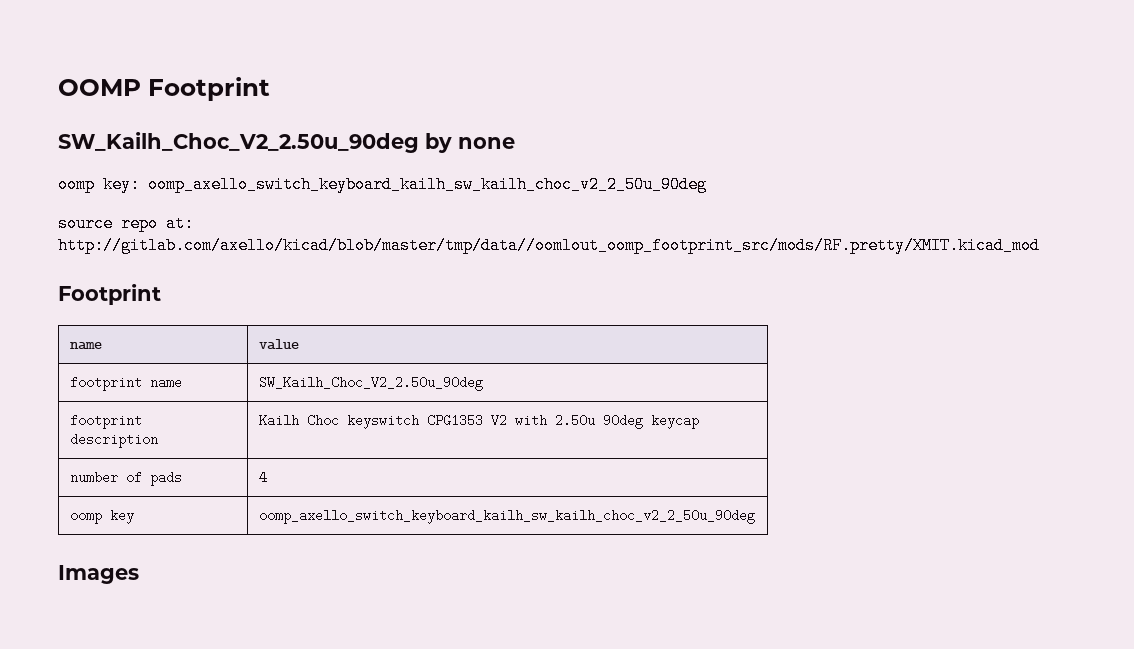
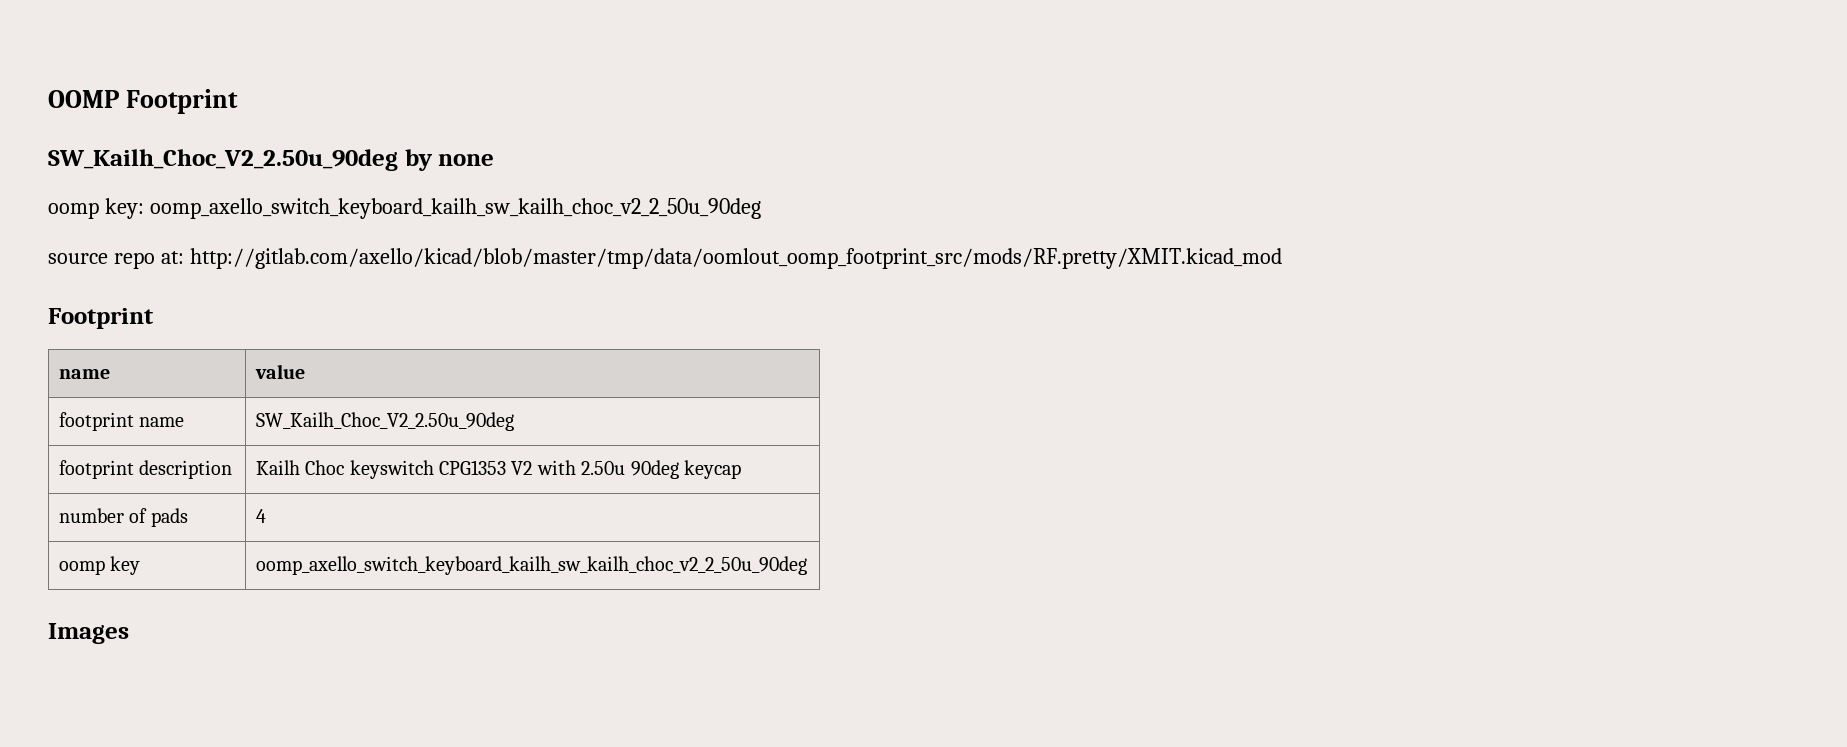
- source repo at: http://gitlab.com/axello/kicad/blob/master/tmp/data//oomlout_oomp_footprint_src/mods/RF.pretty/XMIT.kicad_mod
+ source repo at: http://gitlab.com/axello/kicad/blob/master/tmp/data/oomlout_oomp_footprint_src/mods/RF.pretty/XMIT.kicad_mod

